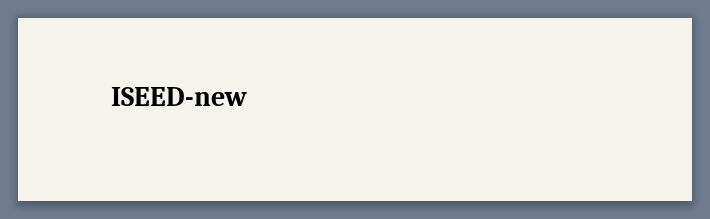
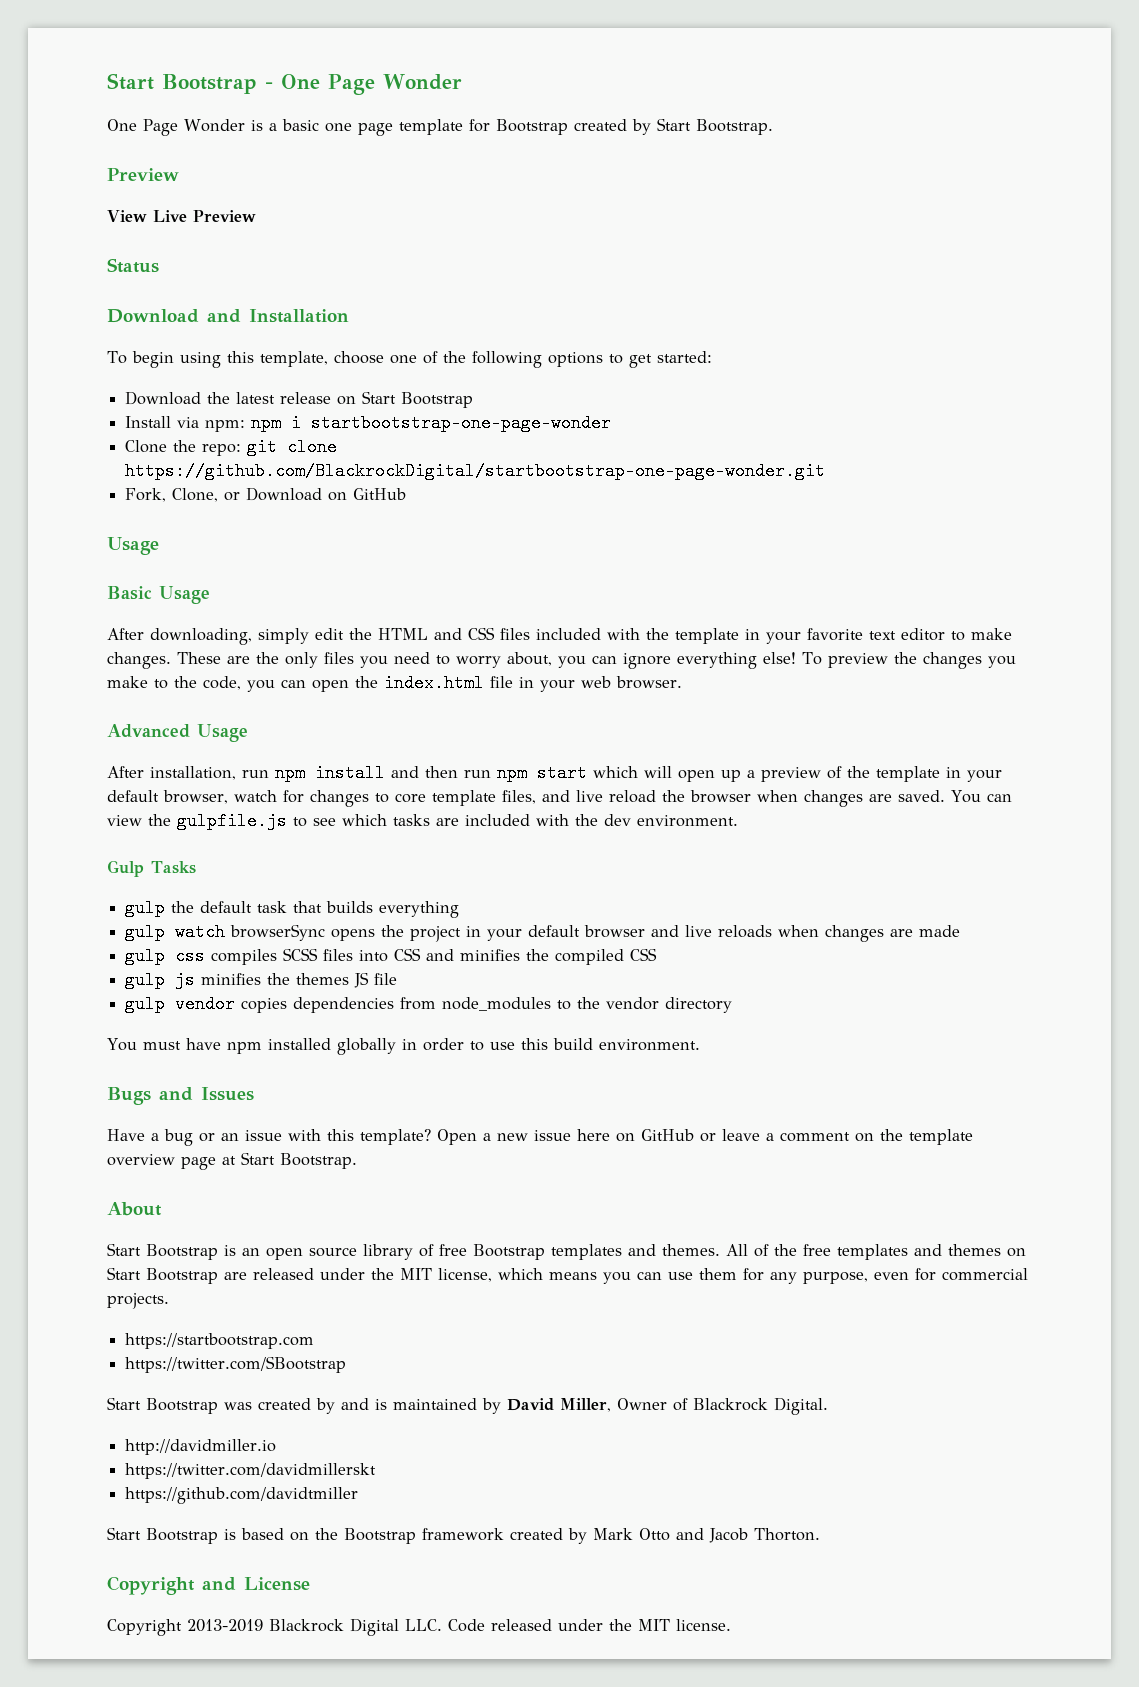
- ISEED-new
+ Start Bootstrap - One Page Wonder
+ One Page Wonder is a basic one page template for Bootstrap created by Start Bootstrap.
+ Preview
+ View Live Preview
+ Status
+ Download and Installation
+ To begin using this template, choose one of the following options to get started:
+ Download the latest release on Start Bootstrap
+ Install via npm: npm i startbootstrap-one-page-wonder
+ Clone the repo: git clone https://github.com/BlackrockDigital/startbootstrap-one-page-wonder.git
+ Fork, Clone, or Download on GitHub
+ Usage
+ Basic Usage
+ After downloading, simply edit the HTML and CSS files included with the template in your favorite text editor to make changes. These are the only files you need to worry about, you can ignore everything else! To preview the changes you make to the code, you can open the index.html file in your web browser.
+ Advanced Usage
+ After installation, run npm install and then run npm start which will open up a preview of the template in your default browser, watch for changes to core template files, and live reload the browser when changes are saved. You can view the gulpfile.js to see which tasks are included with the dev environment.
+ Gulp Tasks
+ gulp the default task that builds everything
+ gulp watch browserSync opens the project in your default browser and live reloads when changes are made
+ gulp css compiles SCSS files into CSS and minifies the compiled CSS
+ gulp js minifies the themes JS file
+ gulp vendor copies dependencies from node_modules to the vendor directory
+ You must have npm installed globally in order to use this build environment.
+ Bugs and Issues
+ Have a bug or an issue with this template? Open a new issue here on GitHub or leave a comment on the template overview page at Start Bootstrap.
+ About
+ Start Bootstrap is an open source library of free Bootstrap templates and themes. All of the free templates and themes on Start Bootstrap are released under the MIT license, which means you can use them for any purpose, even for commercial projects.
+ https://startbootstrap.com
+ https://twitter.com/SBootstrap
+ Start Bootstrap was created by and is maintained by David Miller, Owner of Blackrock Digital.
+ http://davidmiller.io
+ https://twitter.com/davidmillerskt
+ https://github.com/davidtmiller
+ Start Bootstrap is based on the Bootstrap framework created by Mark Otto and Jacob Thorton.
+ Copyright and License
+ Copyright 2013-2019 Blackrock Digital LLC. Code released under the MIT license.

